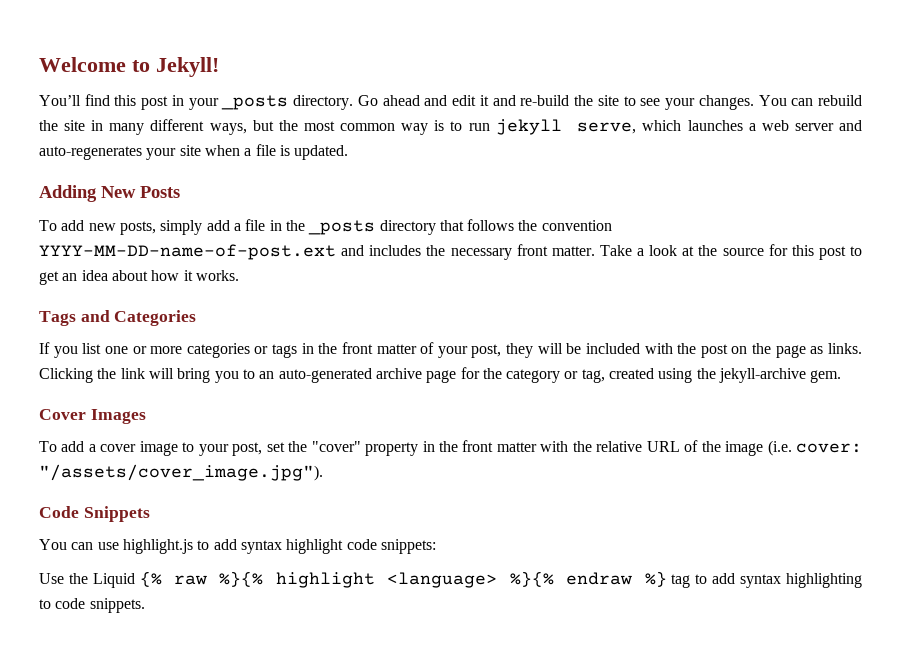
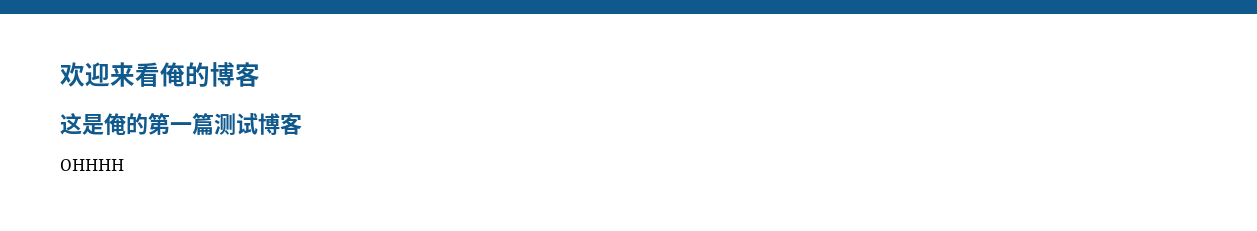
- Welcome to Jekyll!
- You’ll find this post in your _posts directory. Go ahead and edit it and re-build the site to see your changes. You can rebuild the site in many different ways, but the most common way is to run jekyll serve, which launches a web server and auto-regenerates your site when a file is updated.
- Adding New Posts
- To add new posts, simply add a file in the _posts directory that follows the convention YYYY-MM-DD-name-of-post.ext and includes the necessary front matter. Take a look at the source for this post to get an idea about how it works.
- Tags and Categories
- If you list one or more categories or tags in the front matter of your post, they will be included with the post on the page as links. Clicking the link will bring you to an auto-generated archive page for the category or tag, created using the jekyll-archive gem.
- Cover Images
- To add a cover image to your post, set the "cover" property in the front matter with the relative URL of the image (i.e. cover: "/assets/cover_image.jpg").
- Code Snippets
- You can use highlight.js to add syntax highlight code snippets:
- Use the Liquid {% raw %}{% highlight <language> %}{% endraw %} tag to add syntax highlighting to code snippets.
+ 欢迎来看俺的博客
+ 这是俺的第一篇测试博客
+ OHHHH

